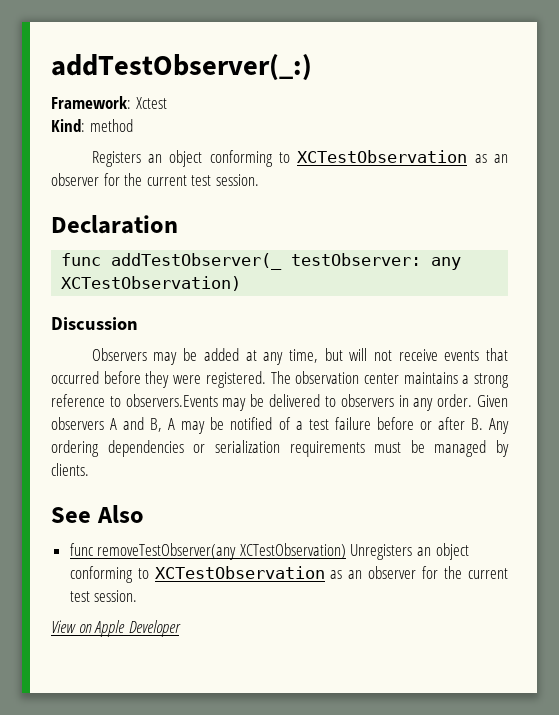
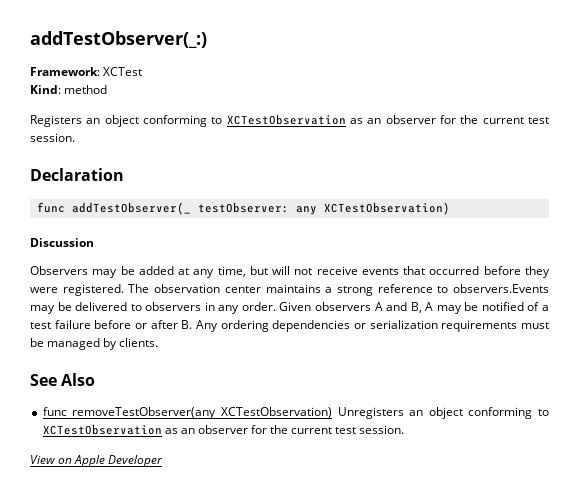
- Framework: Xctest
+ Framework: XCTest

